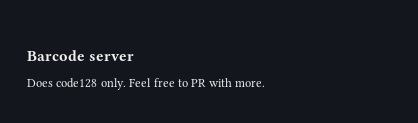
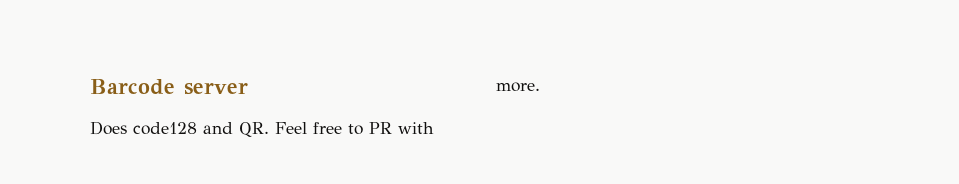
- Does code128 only. Feel free to PR with more.
+ Does code128 and QR. Feel free to PR with more.

